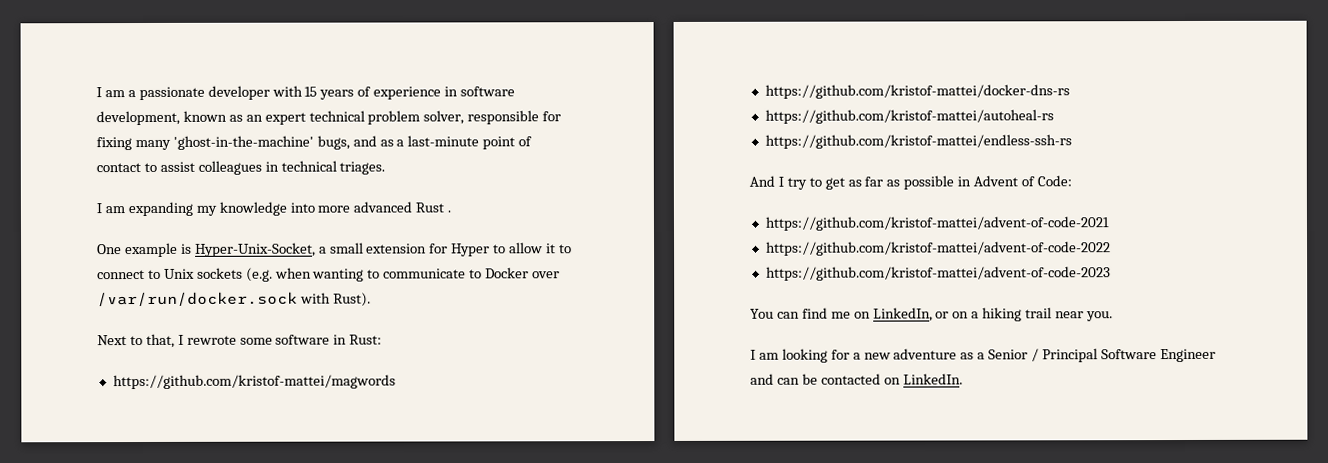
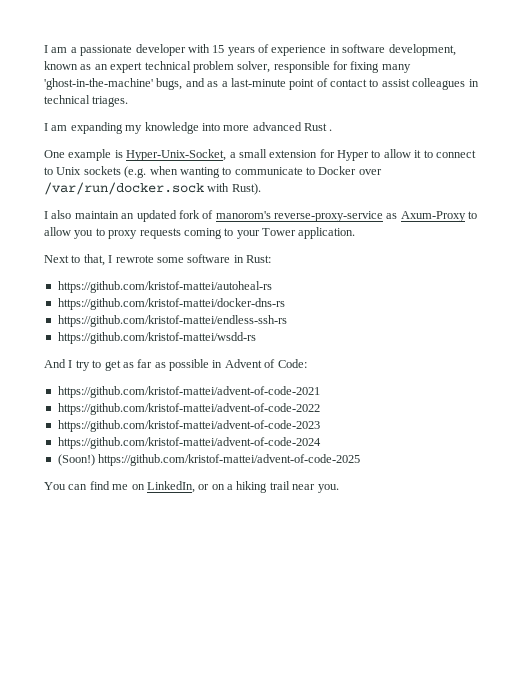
+ I also maintain an updated fork of manorom's reverse-proxy-service as Axum-Proxy to allow you to proxy requests coming to your Tower application.
- https://github.com/kristof-mattei/magwords
+ https://github.com/kristof-mattei/autoheal-rs
- https://github.com/kristof-mattei/autoheal-rs
  https://github.com/kristof-mattei/endless-ssh-rs
+ https://github.com/kristof-mattei/wsdd-rs
+ https://github.com/kristof-mattei/advent-of-code-2024
+ (Soon!) https://github.com/kristof-mattei/advent-of-code-2025
- I am looking for a new adventure as a Senior / Principal Software Engineer and can be contacted on LinkedIn.

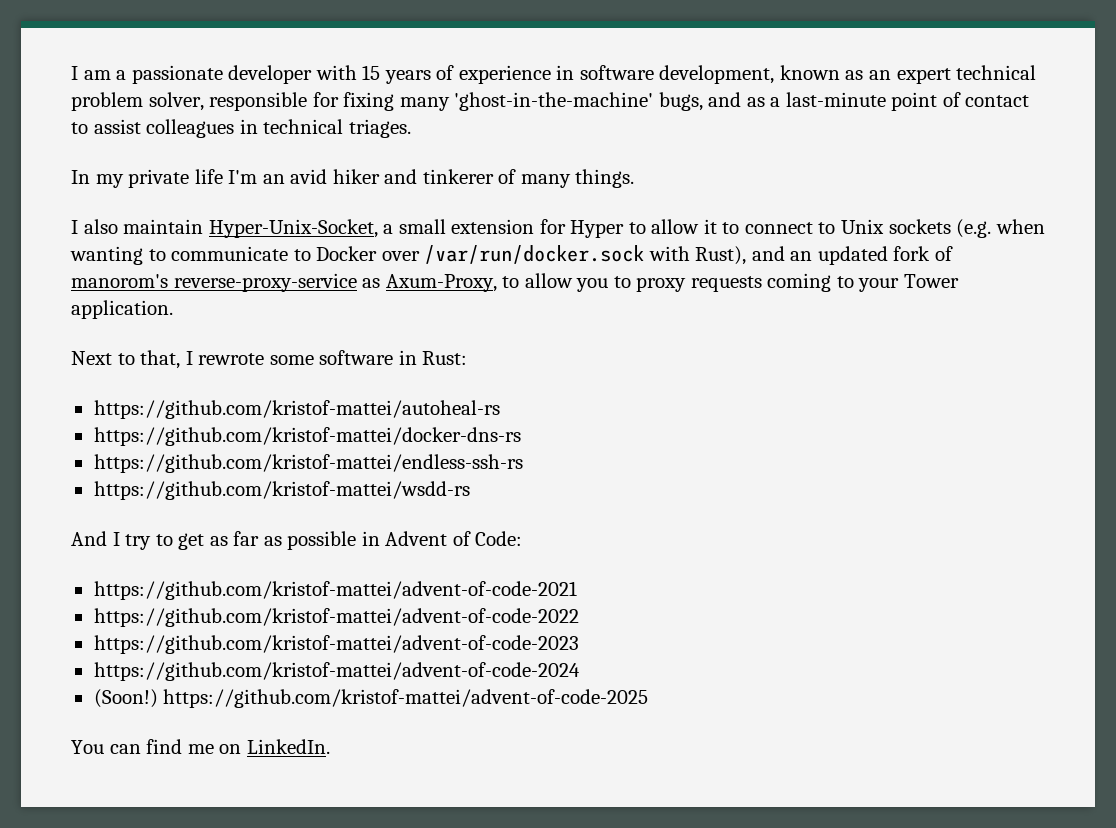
- I am expanding my knowledge into more advanced Rust .
- One example is Hyper-Unix-Socket, a small extension for Hyper to allow it to connect to Unix sockets (e.g. when wanting to communicate to Docker over /var/run/docker.sock with Rust).
- I also maintain an updated fork of manorom's reverse-proxy-service as Axum-Proxy to allow you to proxy requests coming to your Tower application.
+ In my private life I'm an avid hiker and tinkerer of many things.
+ I also maintain Hyper-Unix-Socket, a small extension for Hyper to allow it to connect to Unix sockets (e.g. when wanting to communicate to Docker over /var/run/docker.sock with Rust), and an updated fork of manorom's reverse-proxy-service as Axum-Proxy, to allow you to proxy requests coming to your Tower application.
- You can find me on LinkedIn, or on a hiking trail near you.
+ You can find me on LinkedIn.

